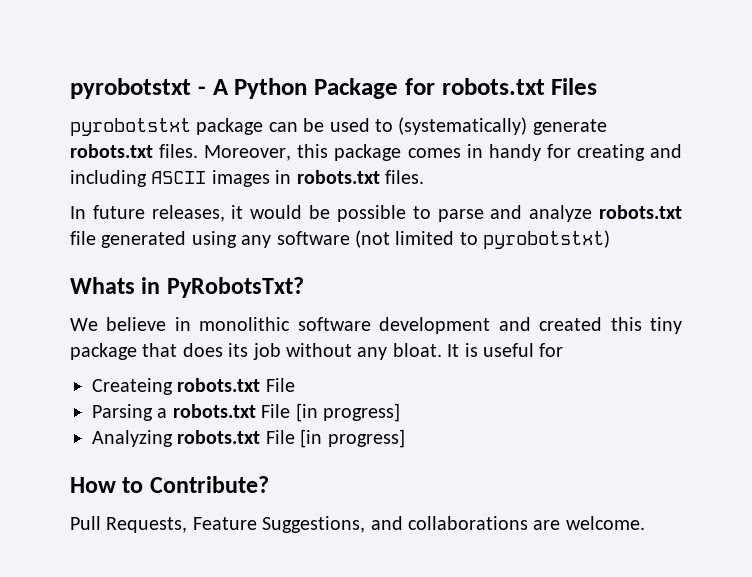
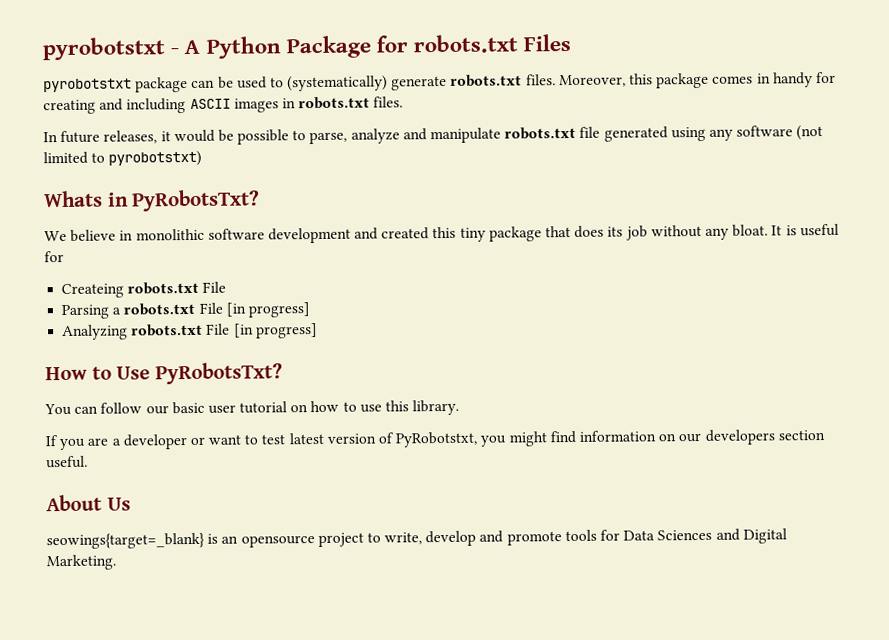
- In future releases, it would be possible to parse and analyze robots.txt file generated using any software (not limited to pyrobotstxt)
+ In future releases, it would be possible to parse, analyze and manipulate robots.txt file generated using any software (not limited to pyrobotstxt)
- How to Contribute?
- Pull Requests, Feature Suggestions, and collaborations are welcome.
+ How to Use PyRobotsTxt?
+ You can follow our basic user tutorial on how to use this library.
+ If you are a developer or want to test latest version of PyRobotstxt, you might find information on our developers section useful.
+ About Us
+ seowings{target=_blank} is an opensource project to write, develop and promote tools for Data Sciences and Digital Marketing.

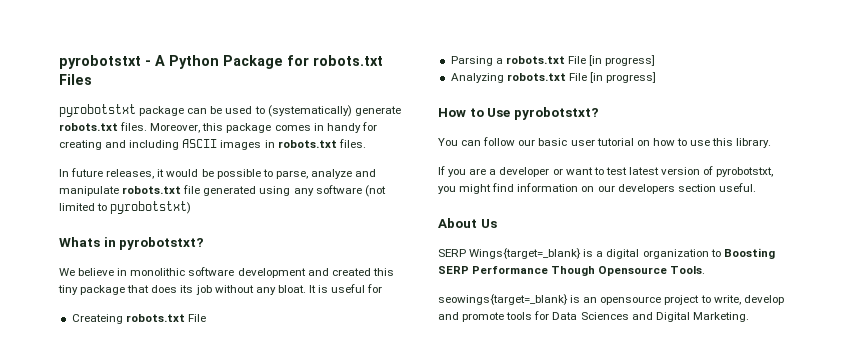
- Whats in PyRobotsTxt?
+ Whats in pyrobotstxt?
- How to Use PyRobotsTxt?
+ How to Use pyrobotstxt?
- If you are a developer or want to test latest version of PyRobotstxt, you might find information on our developers section useful.
+ If you are a developer or want to test latest version of pyrobotstxt, you might find information on our developers section useful.
+ SERP Wings{target=_blank} is a digital organization to Boosting SERP Performance Though Opensource Tools.

